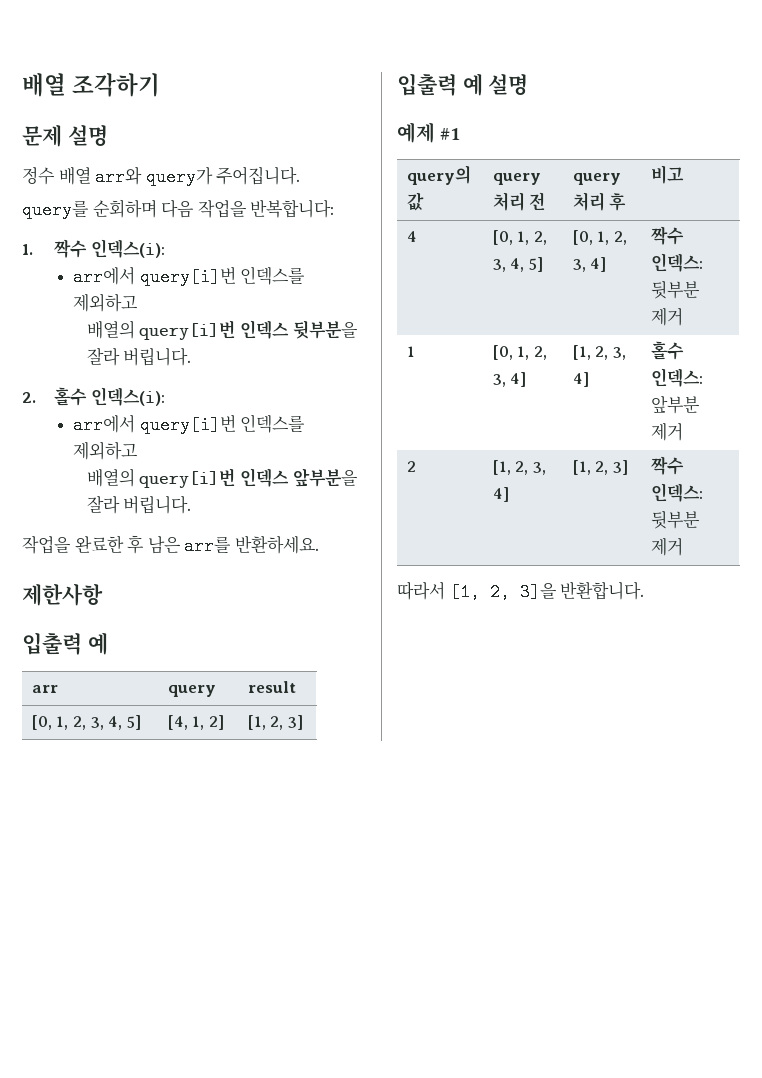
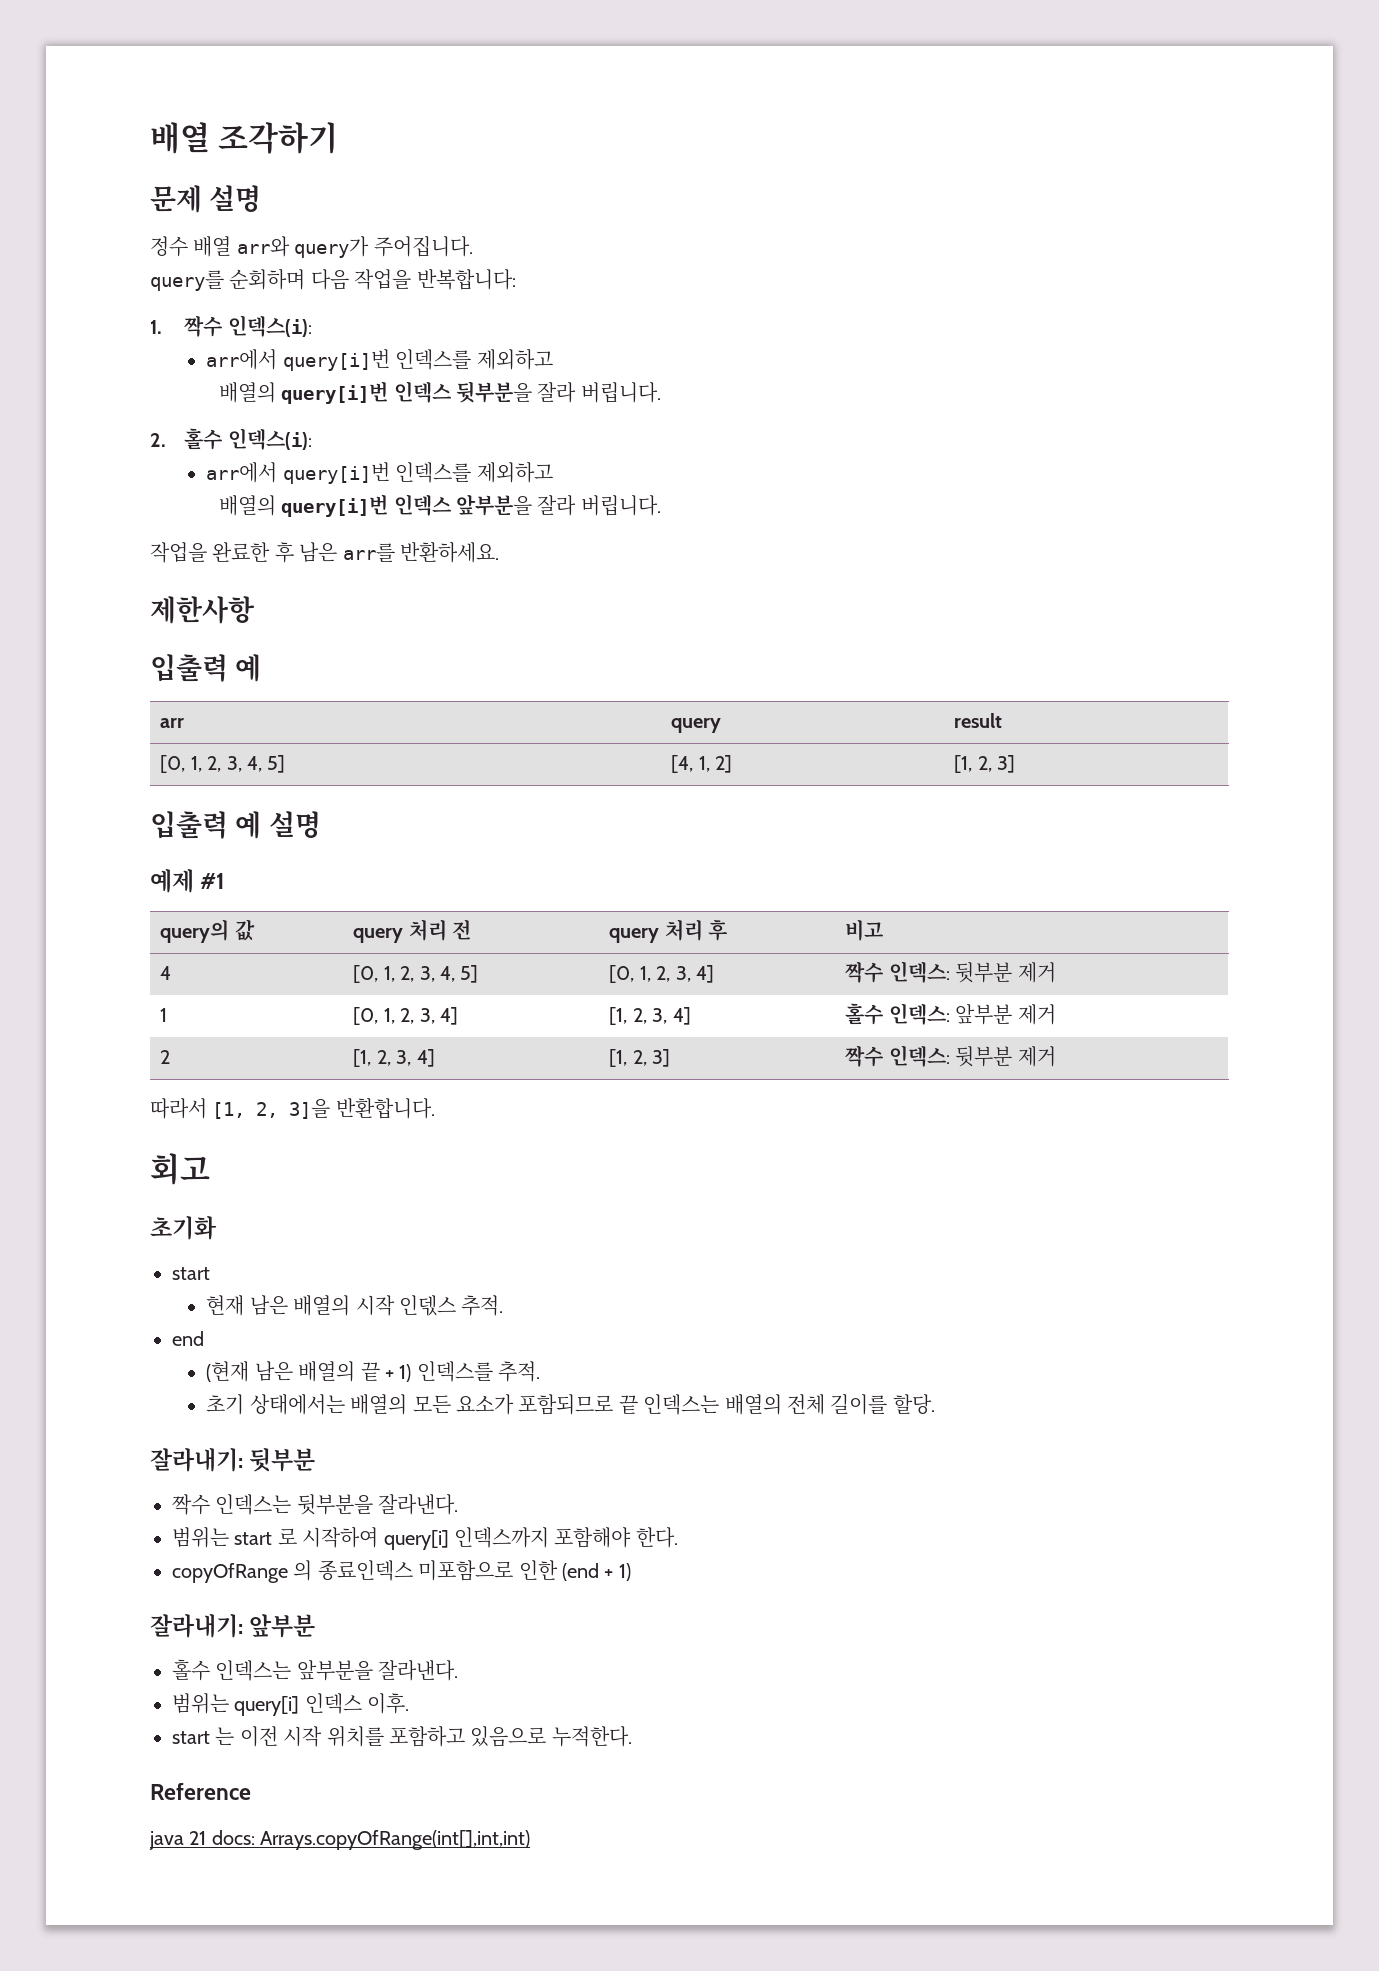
+ 회고
+ 초기화
+ start
+ 현재 남은 배열의 시작 인덳스 추적.
+ end
+ (현재 남은 배열의 끝 + 1) 인덱스를 추적.
+ 초기 상태에서는 배열의 모든 요소가 포함되므로 끝 인덱스는 배열의 전체 길이를 할당.
+ 잘라내기: 뒷부분
+ 짝수 인덱스는 뒷부분을 잘라낸다.
+ 범위는 start 로 시작하여 query[i] 인덱스까지 포함해야 한다.
+ copyOfRange 의 종료인덱스 미포함으로 인한 (end + 1)
+ 잘라내기: 앞부분
+ 홀수 인덱스는 앞부분을 잘라낸다.
+ 범위는 query[i] 인덱스 이후.
+ start 는 이전 시작 위치를 포함하고 있음으로 누적한다.
+ Reference
+ java 21 docs: Arrays.copyOfRange(int[],int,int)

